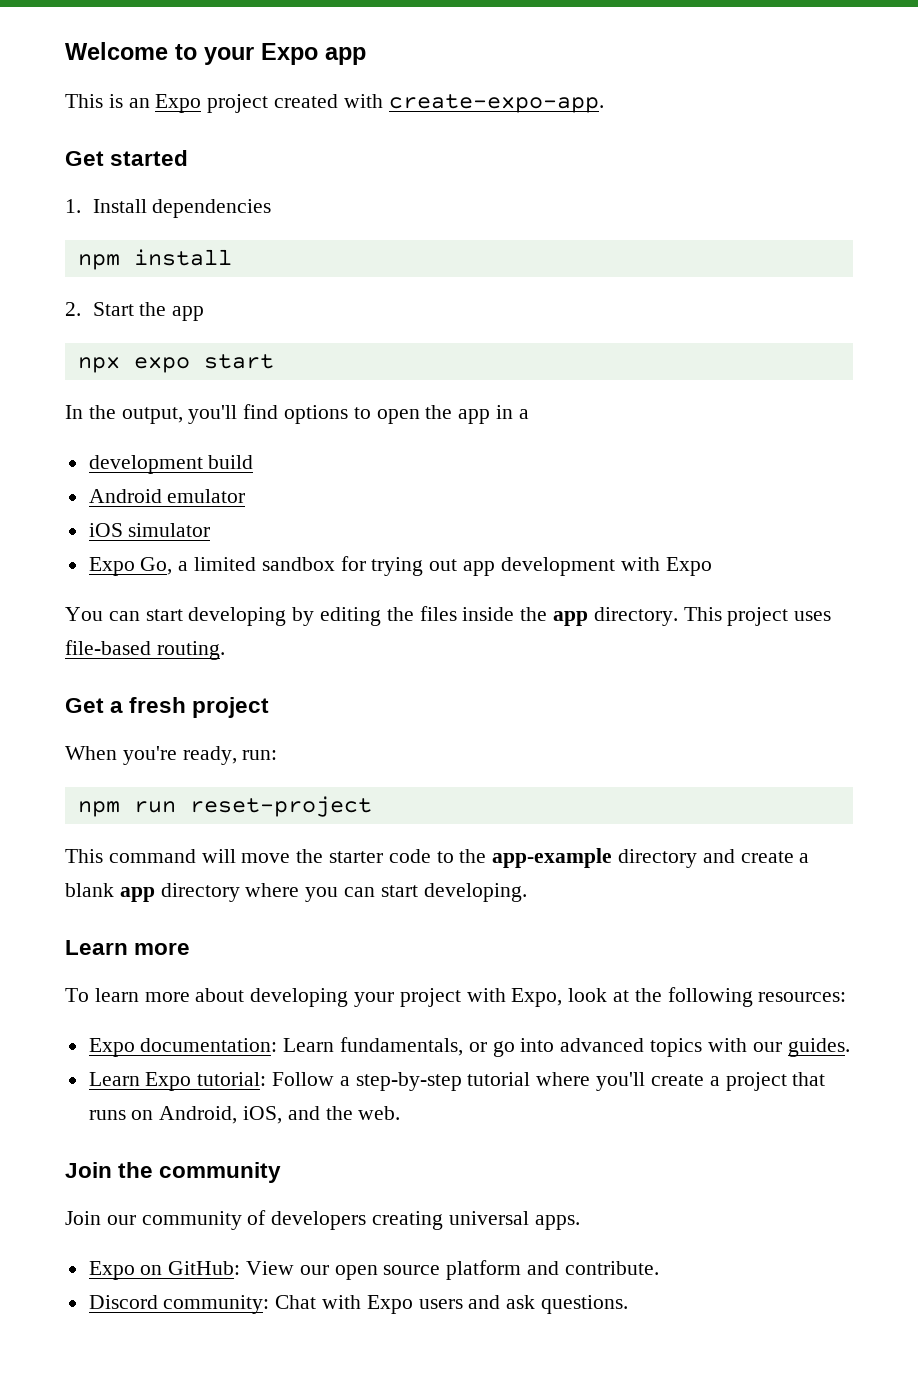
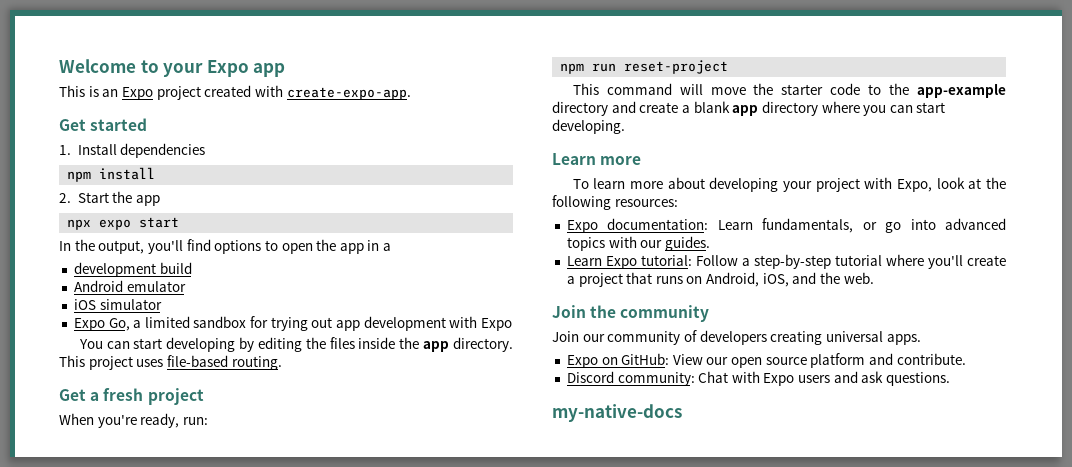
+ my-native-docs

